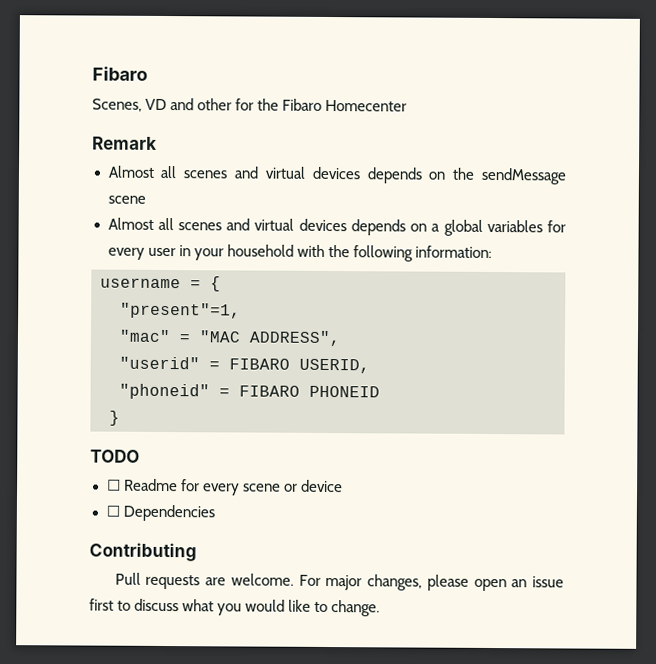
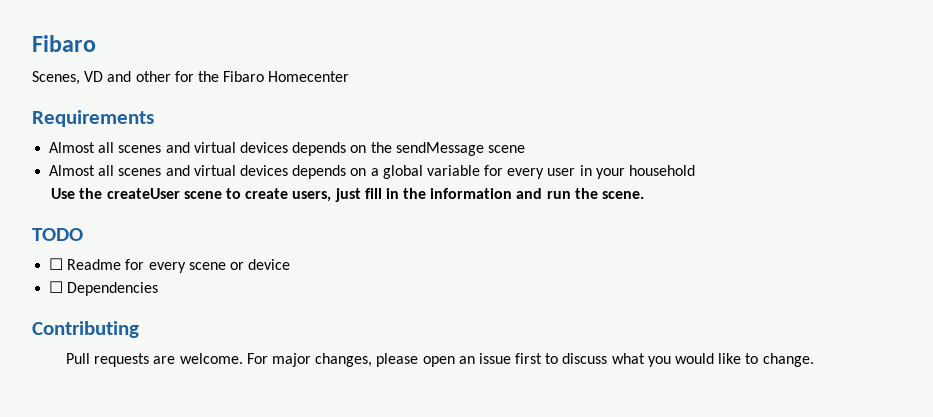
- Remark
+ Requirements
- Almost all scenes and virtual devices depends on a global variables for every user in your household with the following information:
- username = {
- "present"=1,
- "mac" = "MAC ADDRESS",
- "userid" = FIBARO USERID,
- "phoneid" = FIBARO PHONEID
- }
+ Almost all scenes and virtual devices depends on a global variable for every user in your household
+ Use the createUser scene to create users, just fill in the information and run the scene.

